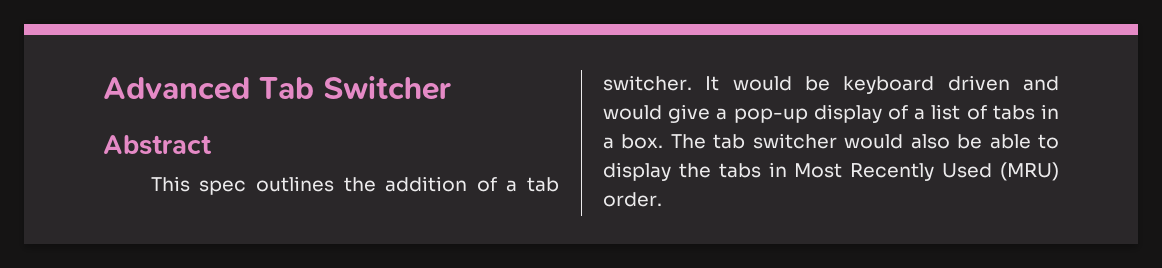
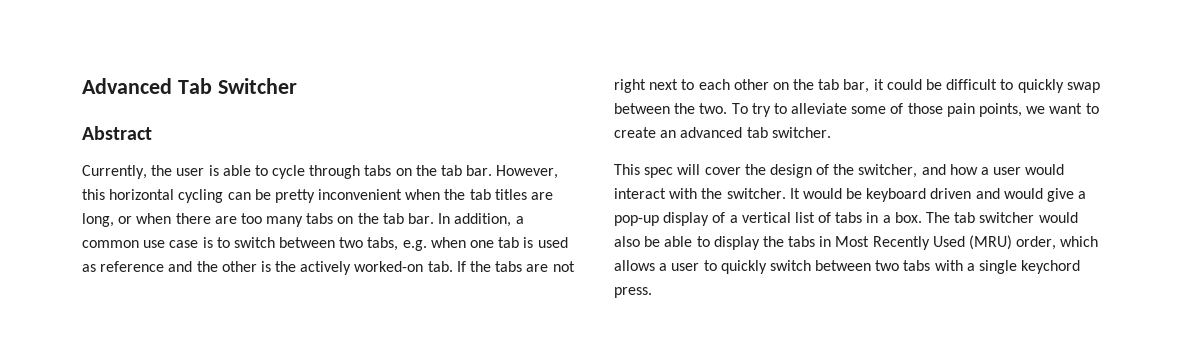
- This spec outlines the addition of a tab switcher.
+ Currently, the user is able to cycle through tabs on the tab bar. However, this horizontal cycling can be pretty inconvenient when the tab titles are long, or when there are too many tabs on the tab bar. In addition, a common use case is to switch between two tabs, e.g. when one tab is used as reference and the other is the actively worked-on tab. If the tabs are not right next to each other on the tab bar, it could be difficult to quickly swap between the two. To try to alleviate some of those pain points, we want to create an advanced tab switcher.
+ This spec will cover the design of the switcher, and how a user would interact with the switcher.
- It would be keyboard driven and would give a pop-up display of a list of tabs in a box.
+ It would be keyboard driven and would give a pop-up display of a vertical list of tabs in a box.
- The tab switcher would also be able to display the tabs in Most Recently Used (MRU) order.
+ The tab switcher would also be able to display the tabs in Most Recently Used (MRU) order, which allows a user to quickly switch between two tabs with a single keychord press.

